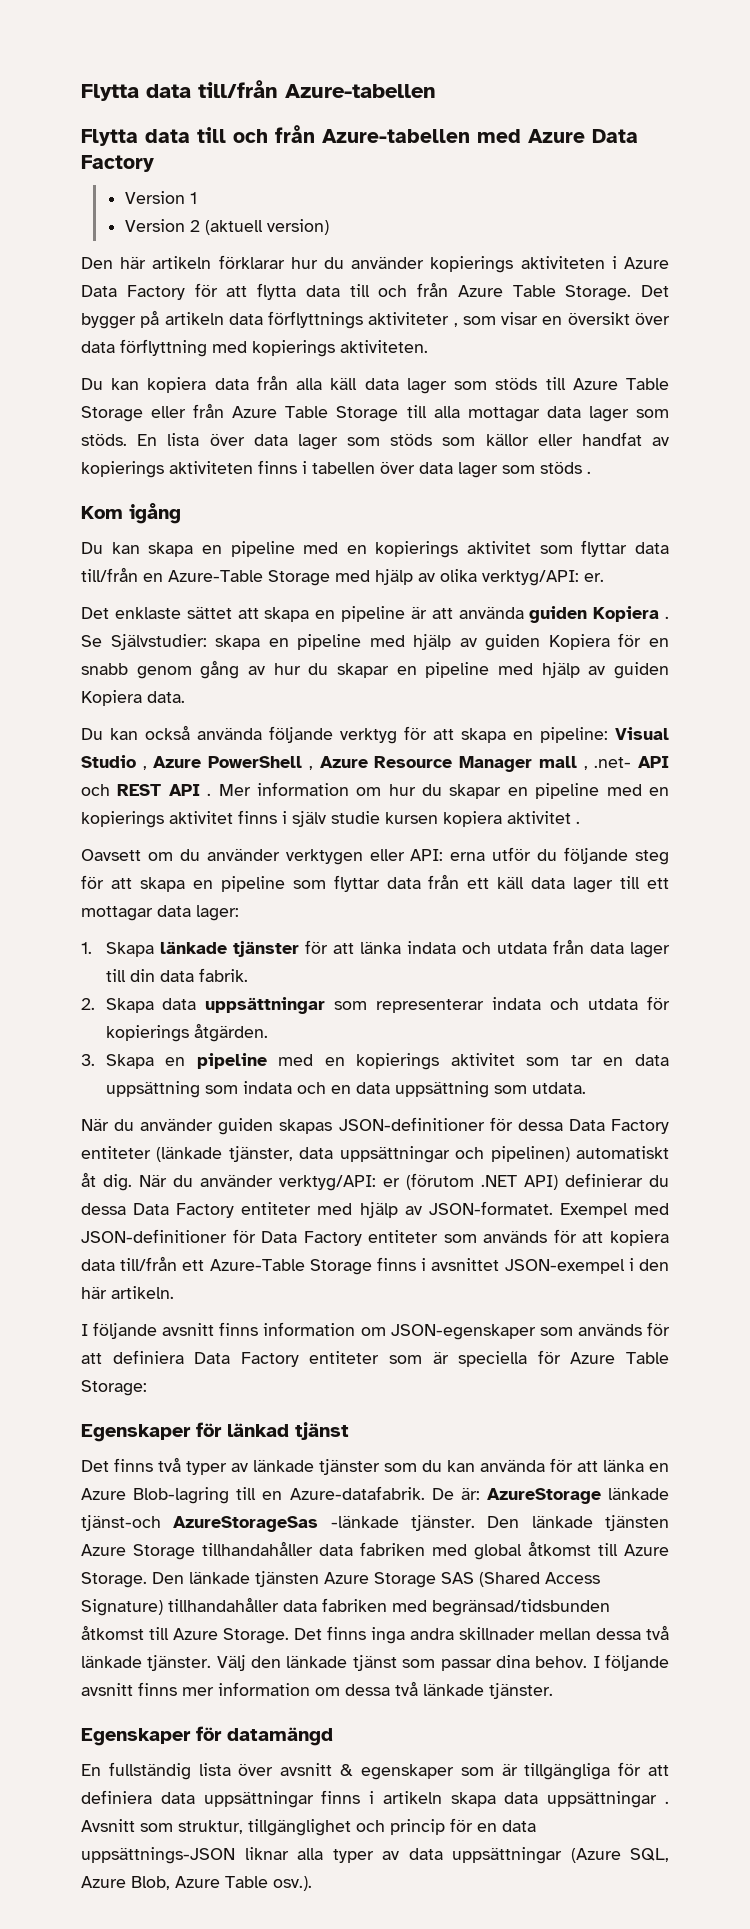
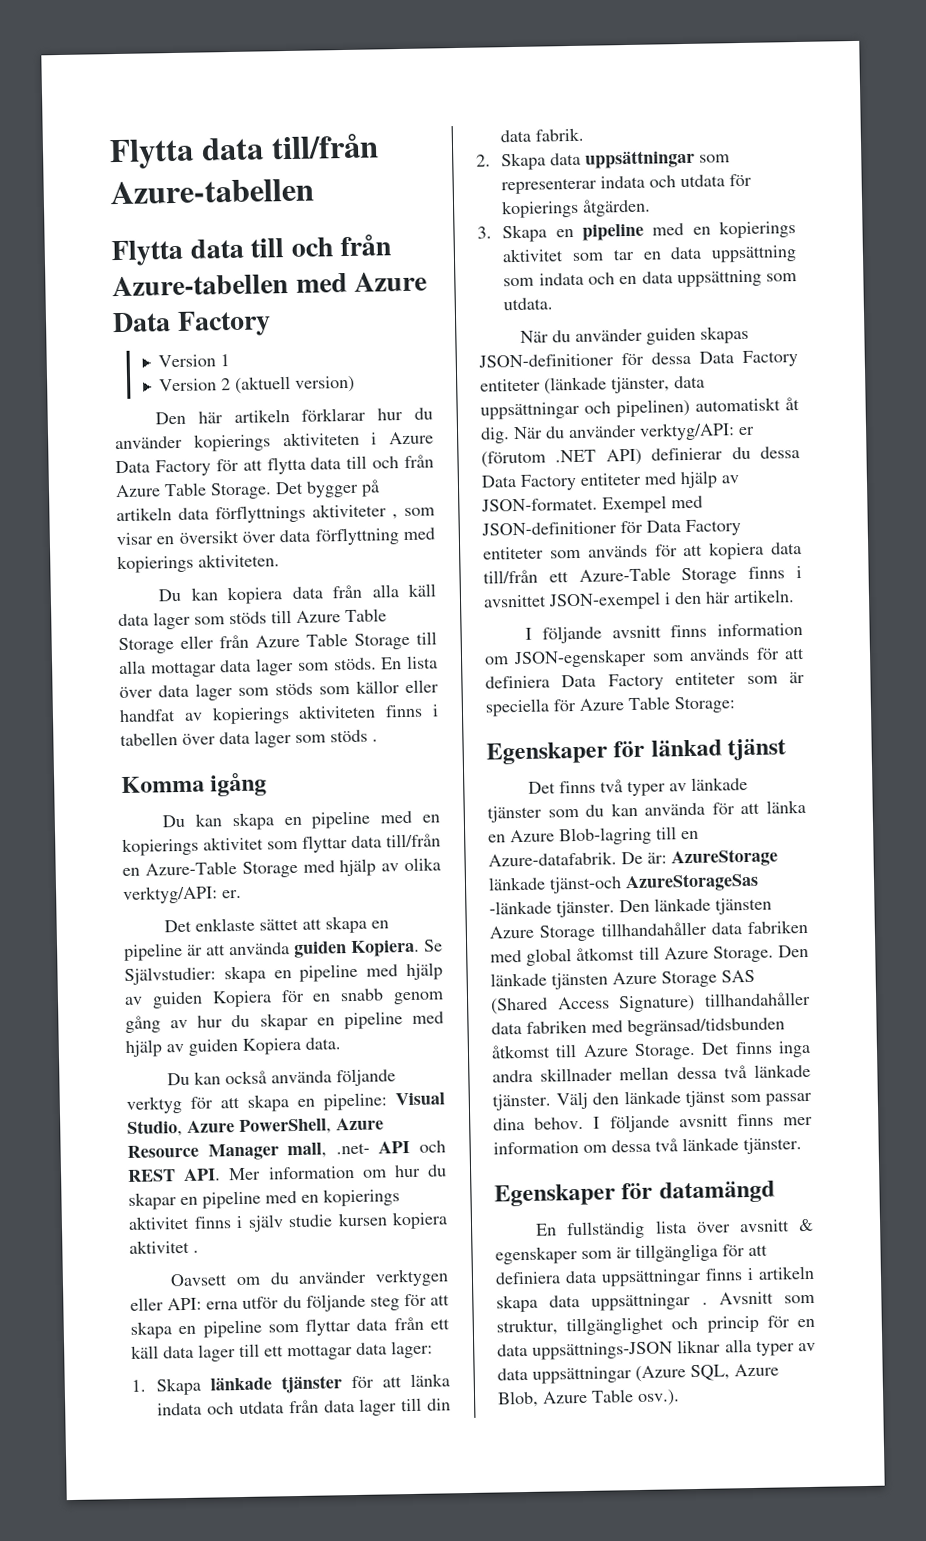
- Kom igång
+ Komma igång
- Det enklaste sättet att skapa en pipeline är att använda guiden Kopiera .
+ Det enklaste sättet att skapa en pipeline är att använda guiden Kopiera.
- Du kan också använda följande verktyg för att skapa en pipeline: Visual Studio , Azure PowerShell , Azure Resource Manager mall , .net- API och REST API . Mer information om hur du skapar en pipeline med en kopierings aktivitet finns i själv studie kursen kopiera aktivitet .
+ Du kan också använda följande verktyg för att skapa en pipeline: Visual Studio, Azure PowerShell, Azure Resource Manager mall, .net- API och REST API. Mer information om hur du skapar en pipeline med en kopierings aktivitet finns i själv studie kursen kopiera aktivitet .

